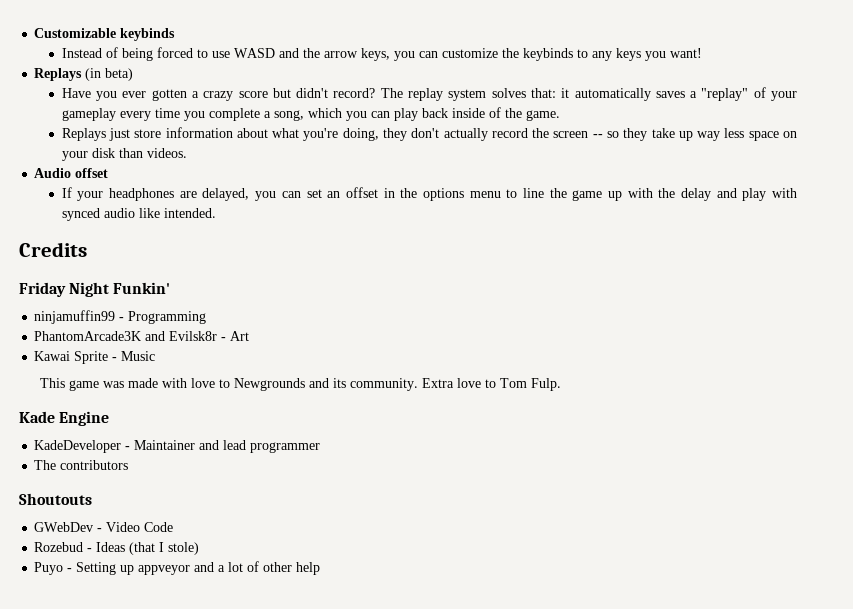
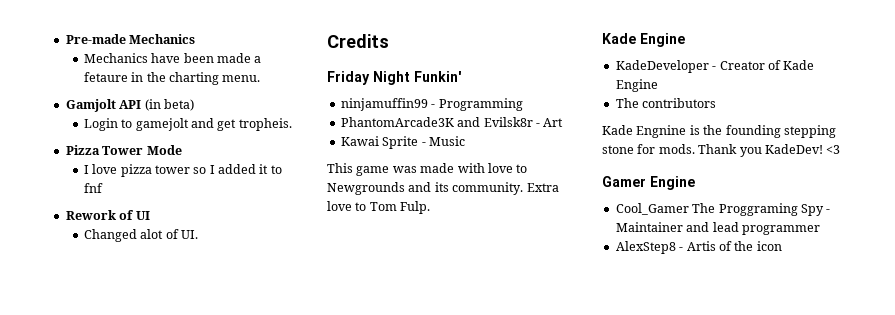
- Customizable keybinds
- Instead of being forced to use WASD and the arrow keys, you can customize the keybinds to any keys you want!
- Replays (in beta)
- Have you ever gotten a crazy score but didn't record? The replay system solves that: it automatically saves a "replay" of your gameplay every time you complete a song, which you can play back inside of the game.
- Replays just store information about what you're doing, they don't actually record the screen -- so they take up way less space on your disk than videos.
- Audio offset
- If your headphones are delayed, you can set an offset in the options menu to line the game up with the delay and play with synced audio like intended.
+ Pre-made Mechanics
+ Mechanics have been made a fetaure in the charting menu.
+ Gamjolt API (in beta)
+ Login to gamejolt and get tropheis.
+ Pizza Tower Mode
+ I love pizza tower so I added it to fnf
+ Rework of UI
+ Changed alot of UI.
- KadeDeveloper - Maintainer and lead programmer
+ KadeDeveloper - Creator of Kade Engine
  The contributors
- Shoutouts
- GWebDev - Video Code
- Rozebud - Ideas (that I stole)
- Puyo - Setting up appveyor and a lot of other help
+ Kade Engnine is the founding stepping stone for mods. Thank you KadeDev! <3
+ Gamer Engine
+ Cool_Gamer The Proggraming Spy - Maintainer and lead programmer
+ AlexStep8 - Artis of the icon

